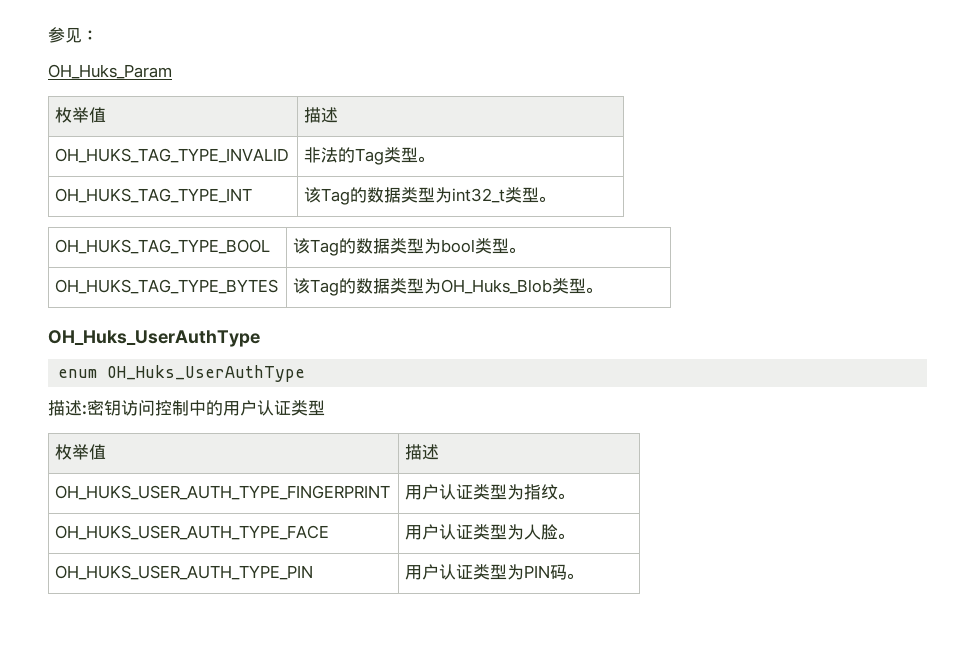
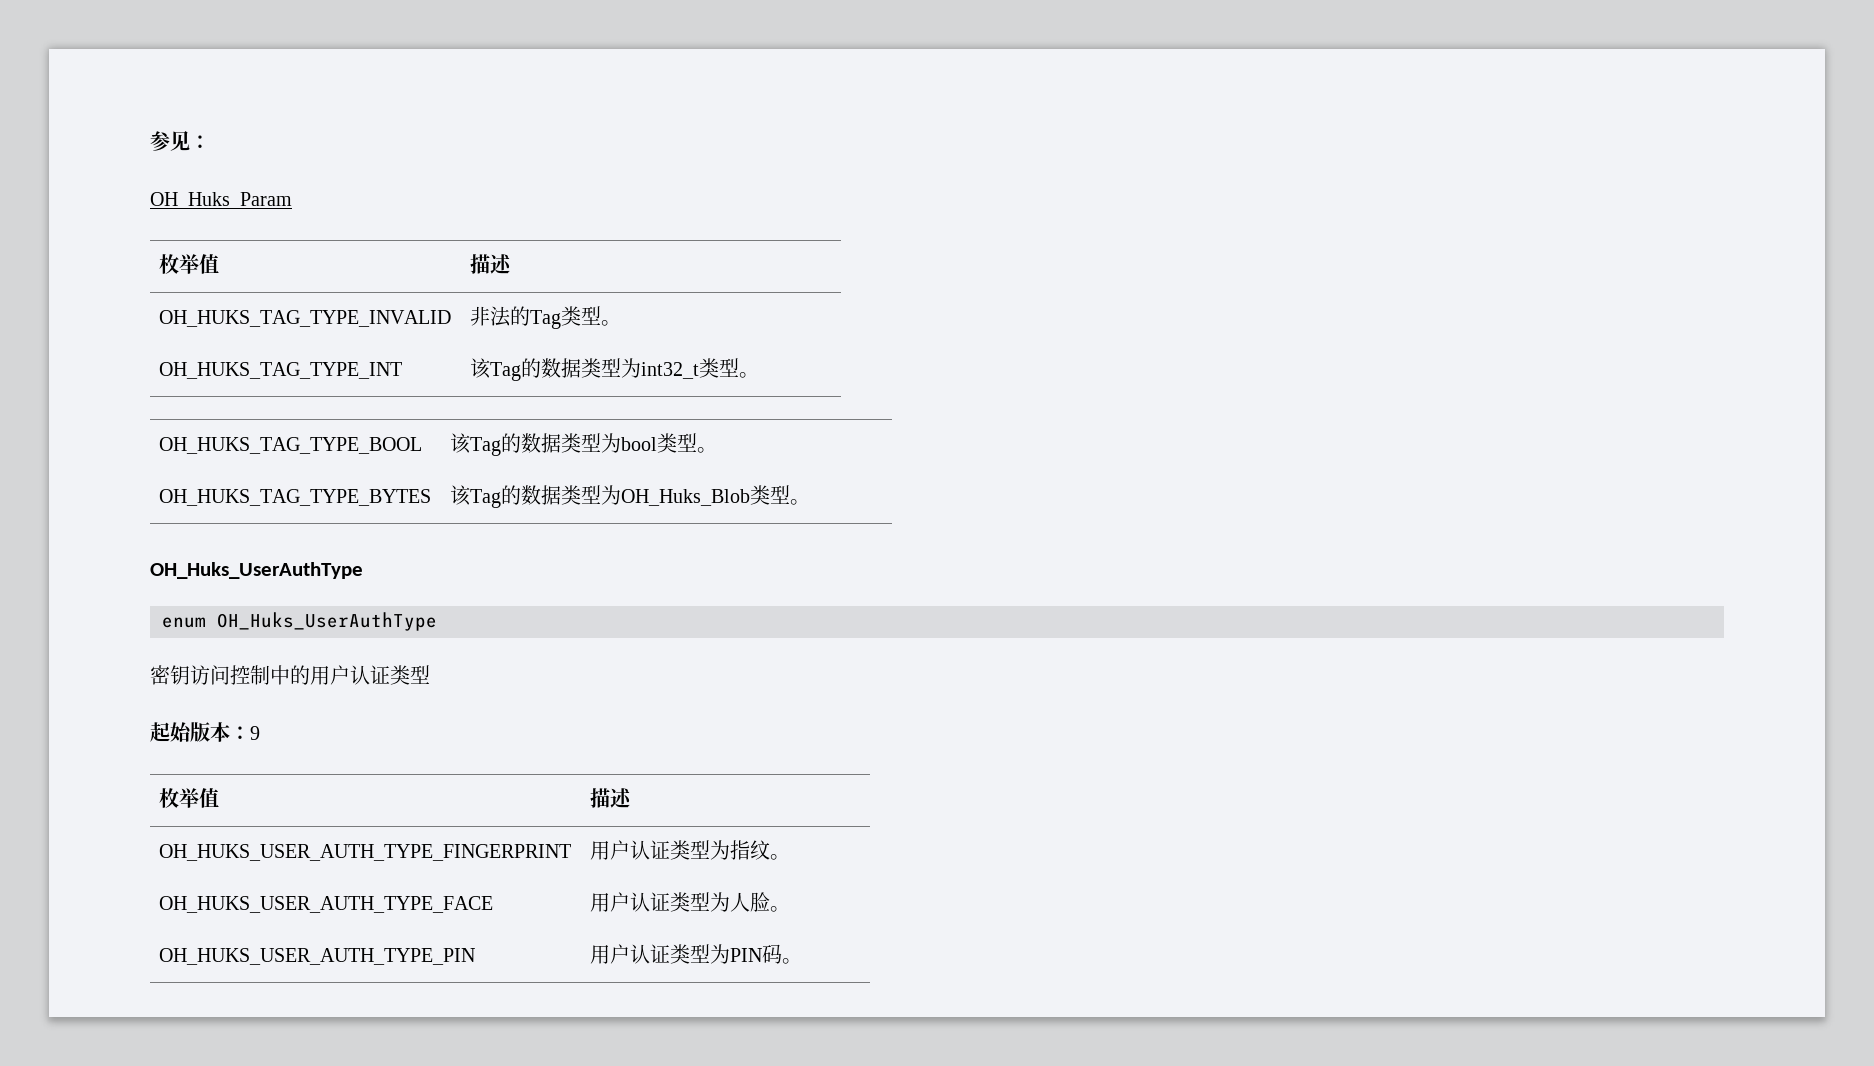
- 描述:密钥访问控制中的用户认证类型
+ 密钥访问控制中的用户认证类型
+ 起始版本：9

